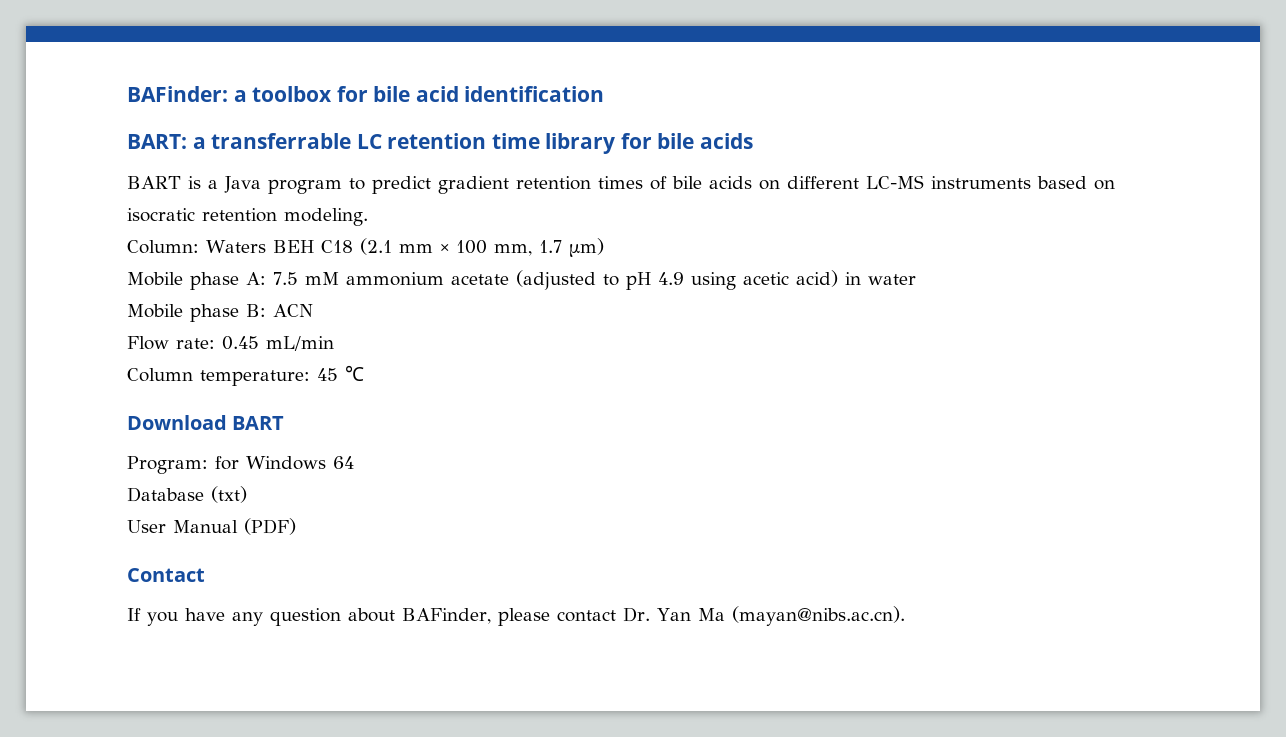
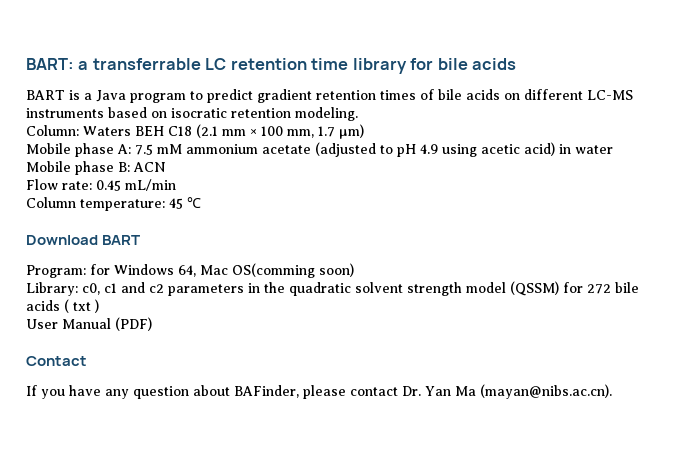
- BAFinder: a toolbox for bile acid identification
- Program: for Windows 64
- Database (txt)
+ Program: for Windows 64, Mac OS(comming soon)
+ Library: c0, c1 and c2 parameters in the quadratic solvent strength model (QSSM) for 272 bile acids ( txt )

